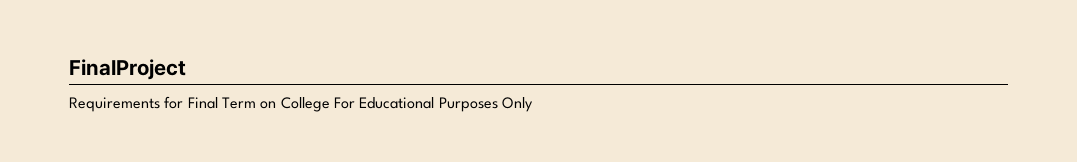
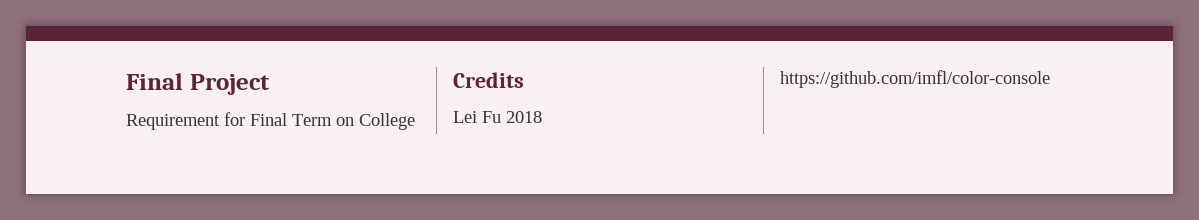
- FinalProject
- Requirements for Final Term on College For Educational Purposes Only
+ Final Project
+ Requirement for Final Term on College
+ Credits
+ Lei Fu 2018 https://github.com/imfl/color-console

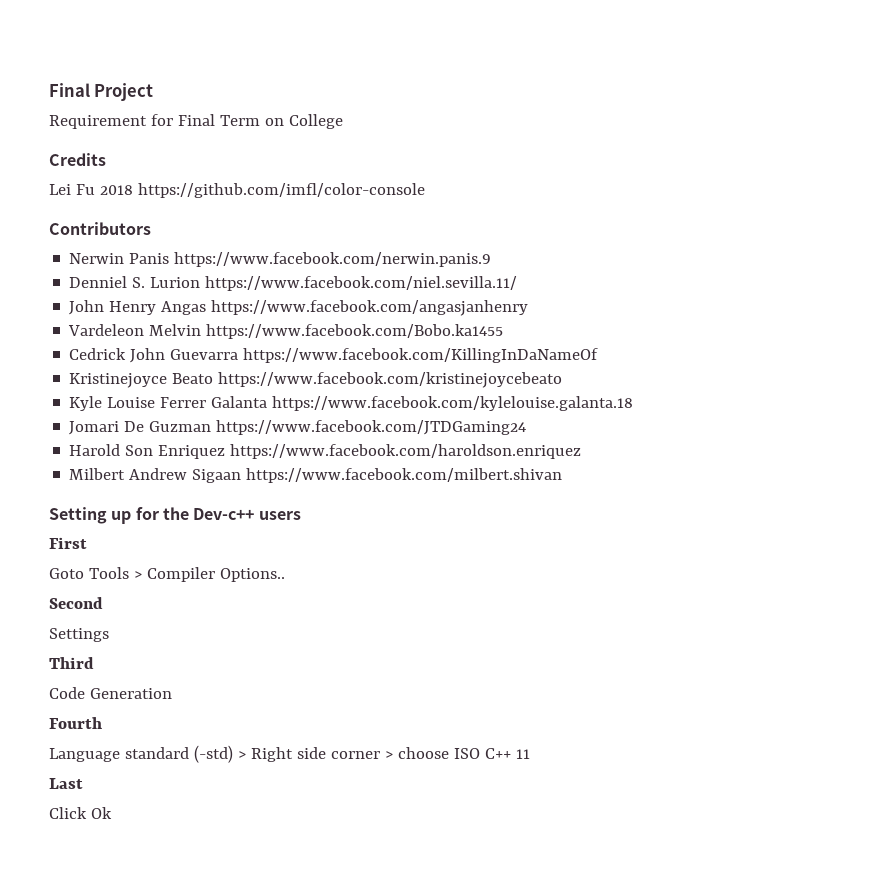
+ Contributors
+ Nerwin Panis https://www.facebook.com/nerwin.panis.9
+ Denniel S. Lurion https://www.facebook.com/niel.sevilla.11/
+ John Henry Angas https://www.facebook.com/angasjanhenry
+ Vardeleon Melvin https://www.facebook.com/Bobo.ka1455
+ Cedrick John Guevarra https://www.facebook.com/KillingInDaNameOf
+ Kristinejoyce Beato https://www.facebook.com/kristinejoycebeato
+ Kyle Louise Ferrer Galanta https://www.facebook.com/kylelouise.galanta.18
+ Jomari De Guzman https://www.facebook.com/JTDGaming24
+ Harold Son Enriquez https://www.facebook.com/haroldson.enriquez
+ Milbert Andrew Sigaan https://www.facebook.com/milbert.shivan
+ Setting up for the Dev-c++ users
+ First
+ Goto Tools > Compiler Options..
+ Second
+ Settings
+ Third
+ Code Generation
+ Fourth
+ Language standard (-std) > Right side corner > choose ISO C++ 11
+ Last
+ Click Ok

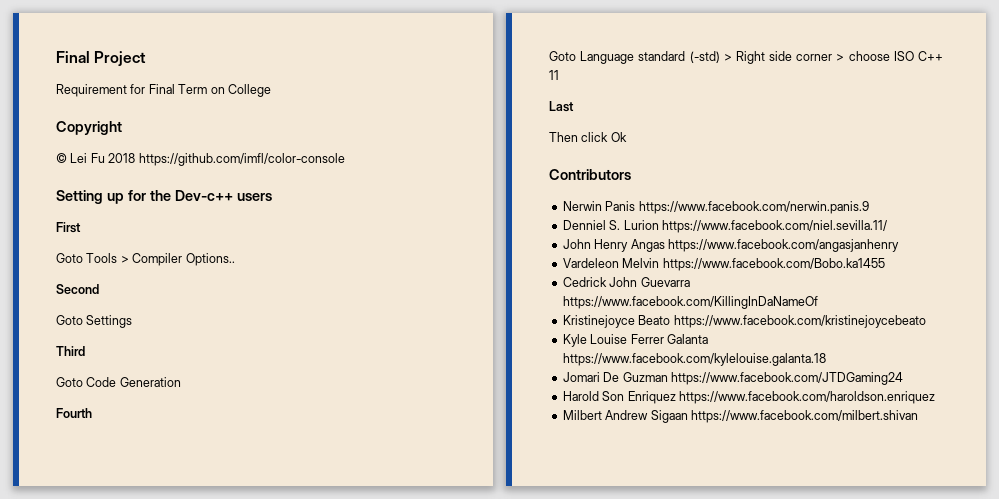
- Credits
- Lei Fu 2018 https://github.com/imfl/color-console
+ Copyright
+ © Lei Fu 2018 https://github.com/imfl/color-console
+ Setting up for the Dev-c++ users
+ First
+ Goto Tools > Compiler Options..
+ Second
+ Goto Settings
+ Third
+ Goto Code Generation
+ Fourth
+ Goto Language standard (-std) > Right side corner > choose ISO C++ 11
+ Last
+ Then click Ok
- Setting up for the Dev-c++ users
- First
- Goto Tools > Compiler Options..
- Second
- Settings
- Third
- Code Generation
- Fourth
- Language standard (-std) > Right side corner > choose ISO C++ 11
- Last
- Click Ok

